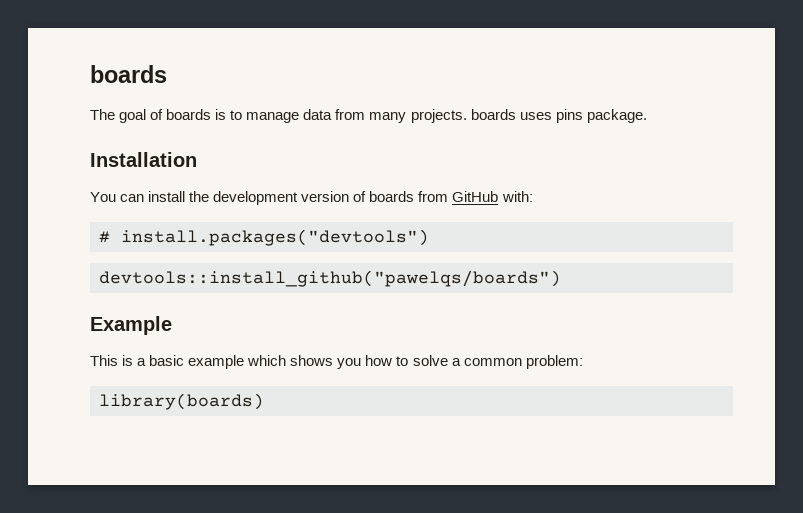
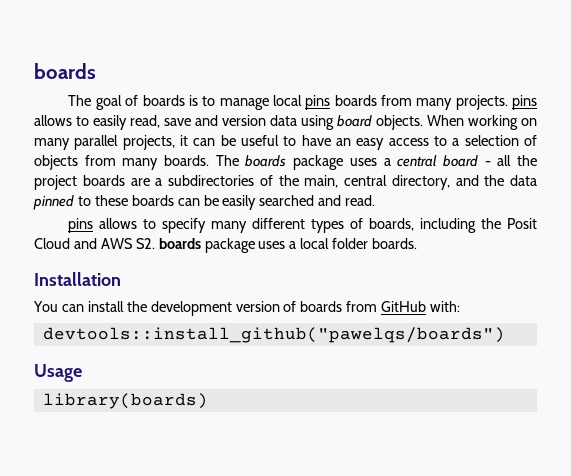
- The goal of boards is to manage data from many projects. boards uses pins package.
+ The goal of boards is to manage local pins boards from many projects. pins allows to easily read, save and version data using board objects. When working on many parallel projects, it can be useful to have an easy access to a selection of objects from many boards. The boards package uses a central board - all the project boards are a subdirectories of the main, central directory, and the data pinned to these boards can be easily searched and read.
+ pins allows to specify many different types of boards, including the Posit Cloud and AWS S2. boards package uses a local folder boards.
- # install.packages("devtools")
- Example
- This is a basic example which shows you how to solve a common problem:
+ Usage

